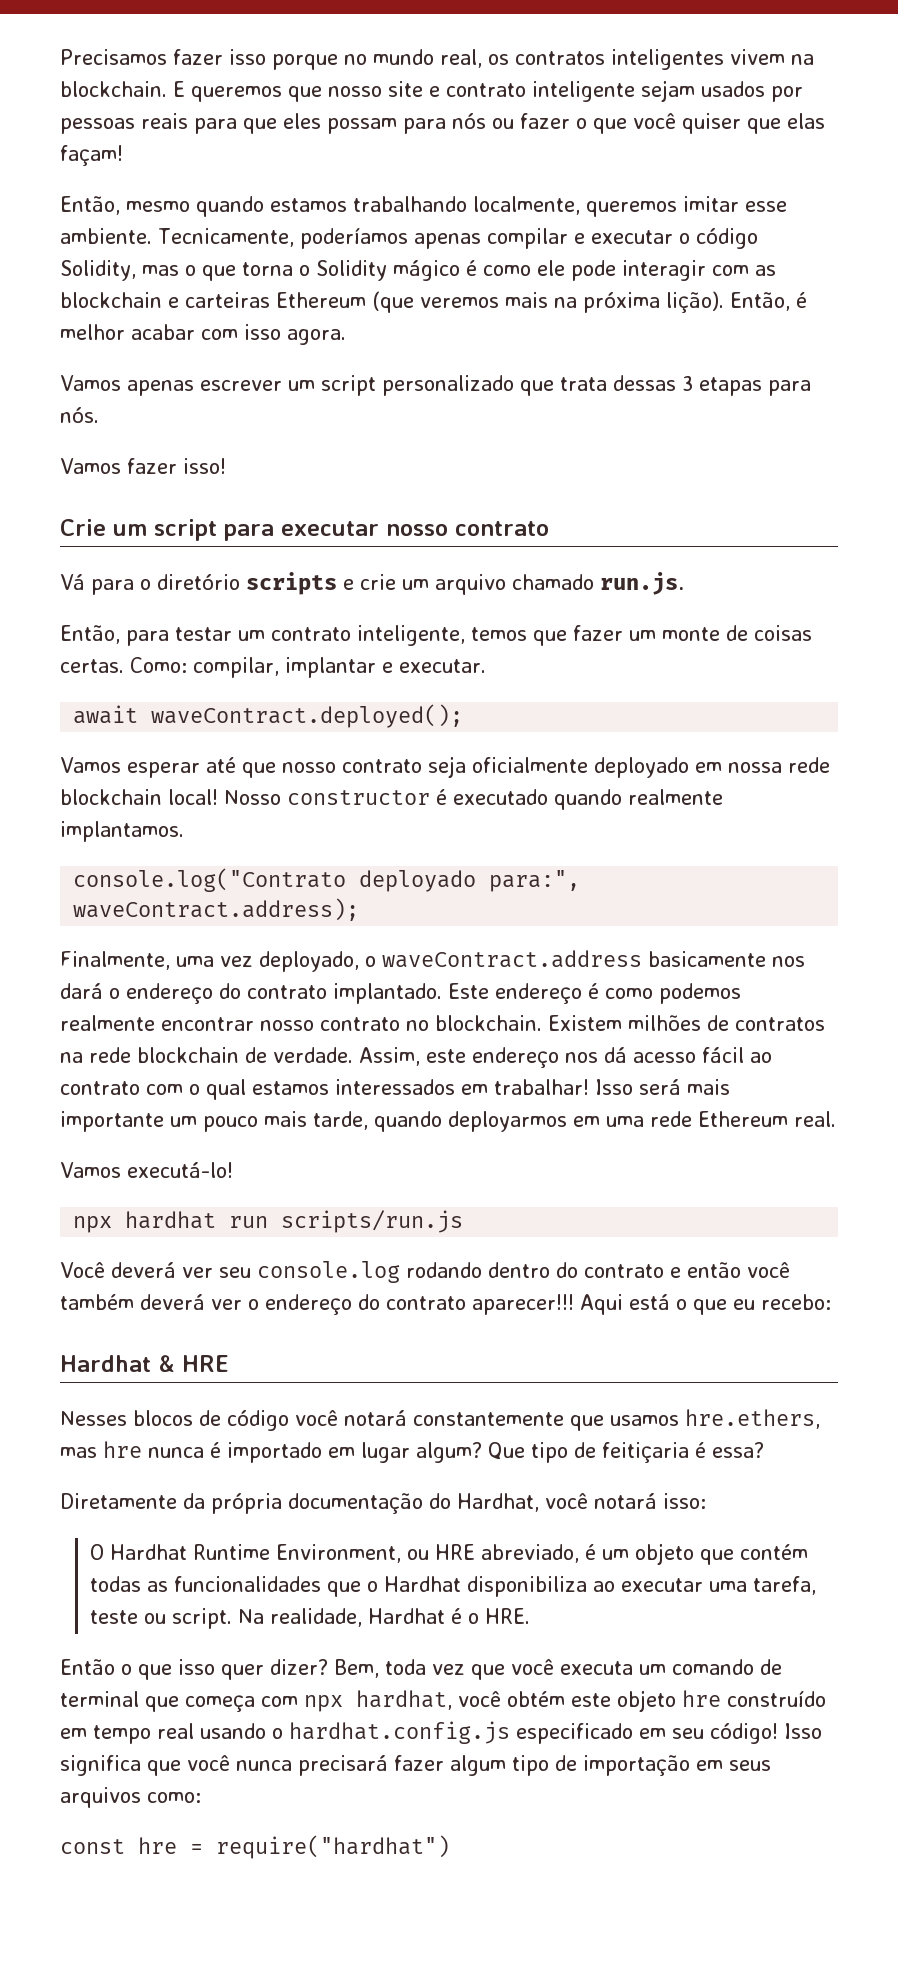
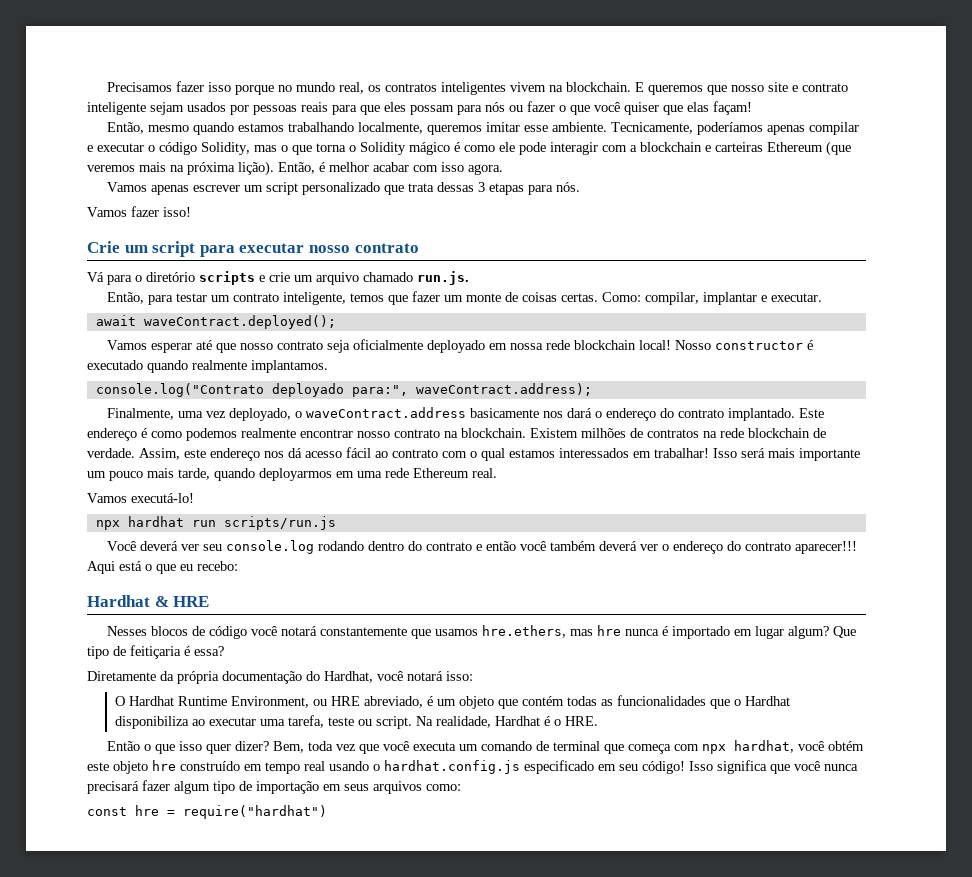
- Tecnicamente, poderíamos apenas compilar e executar o código Solidity, mas o que torna o Solidity mágico é como ele pode interagir com as blockchain e carteiras Ethereum (que veremos mais na próxima lição).
+ Tecnicamente, poderíamos apenas compilar e executar o código Solidity, mas o que torna o Solidity mágico é como ele pode interagir com a blockchain e carteiras Ethereum (que veremos mais na próxima lição).
- Este endereço é como podemos realmente encontrar nosso contrato no blockchain.
+ Este endereço é como podemos realmente encontrar nosso contrato na blockchain.

